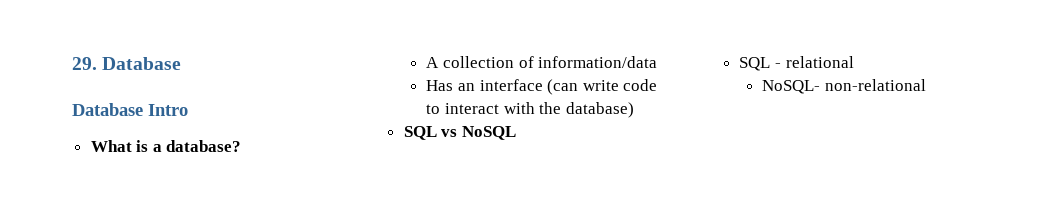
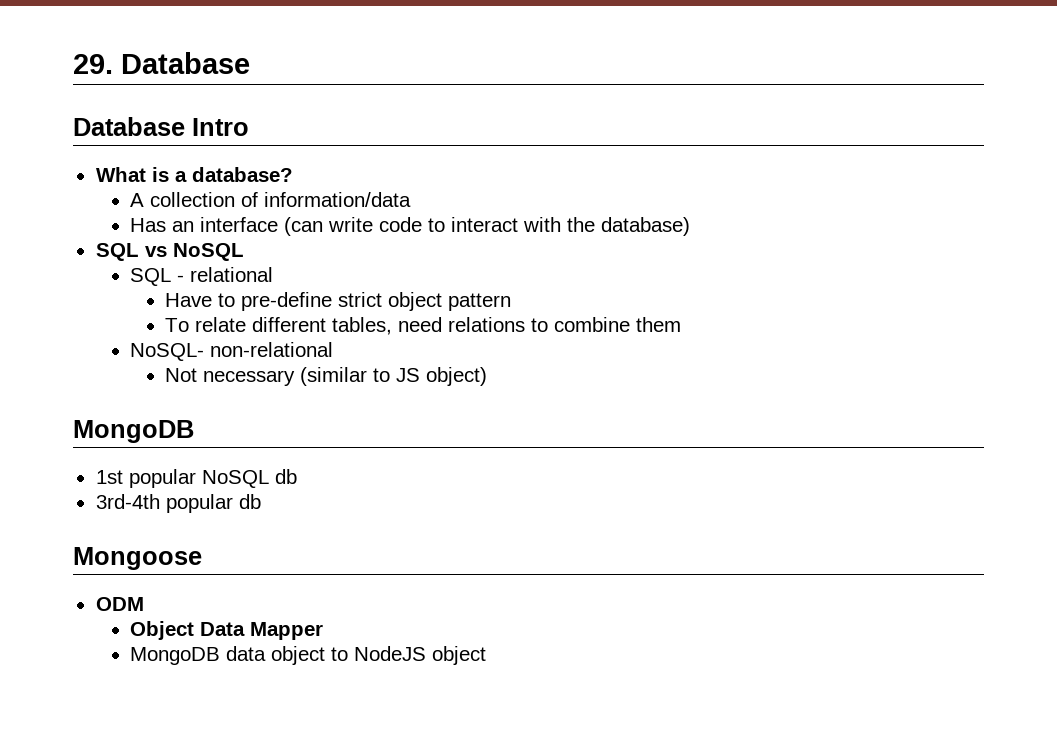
+ Have to pre-define strict object pattern
+ To relate different tables, need relations to combine them
  NoSQL- non-relational
+ Not necessary (similar to JS object)
+ MongoDB
+ 1st popular NoSQL db
+ 3rd-4th popular db
+ Mongoose
+ ODM
+ Object Data Mapper
+ MongoDB data object to NodeJS object

